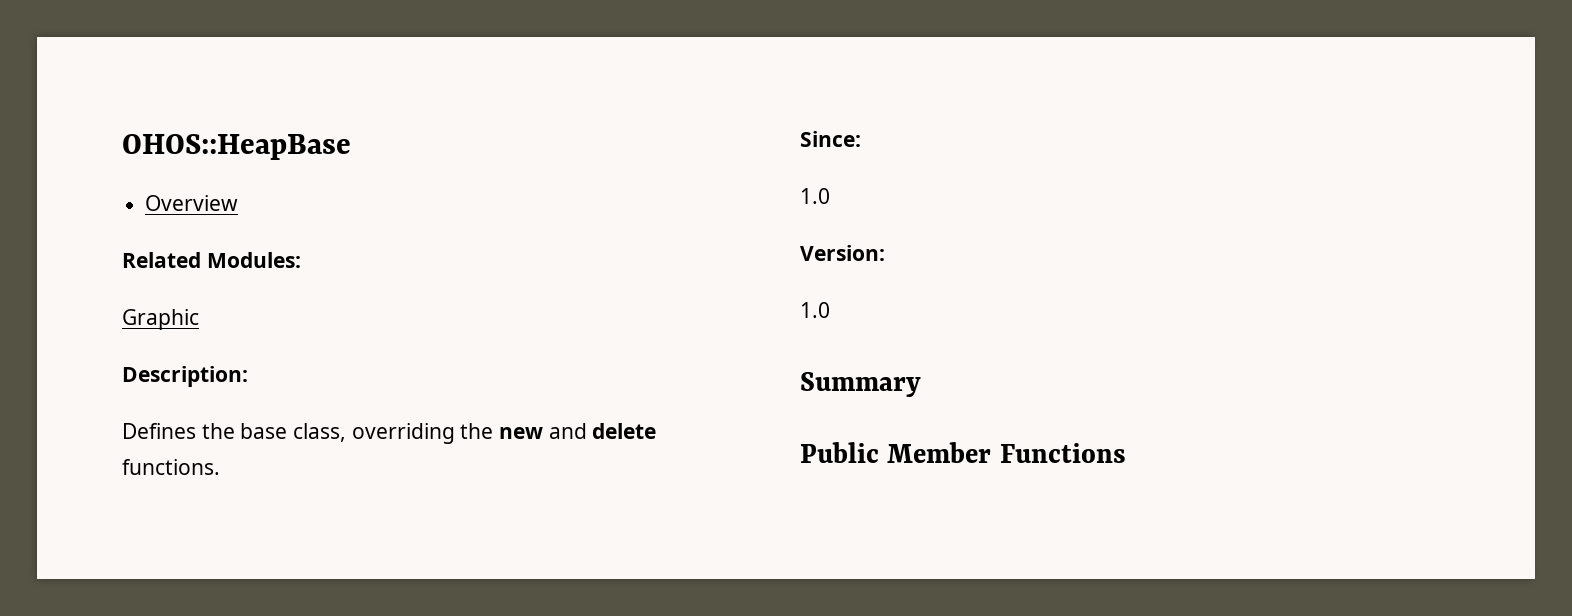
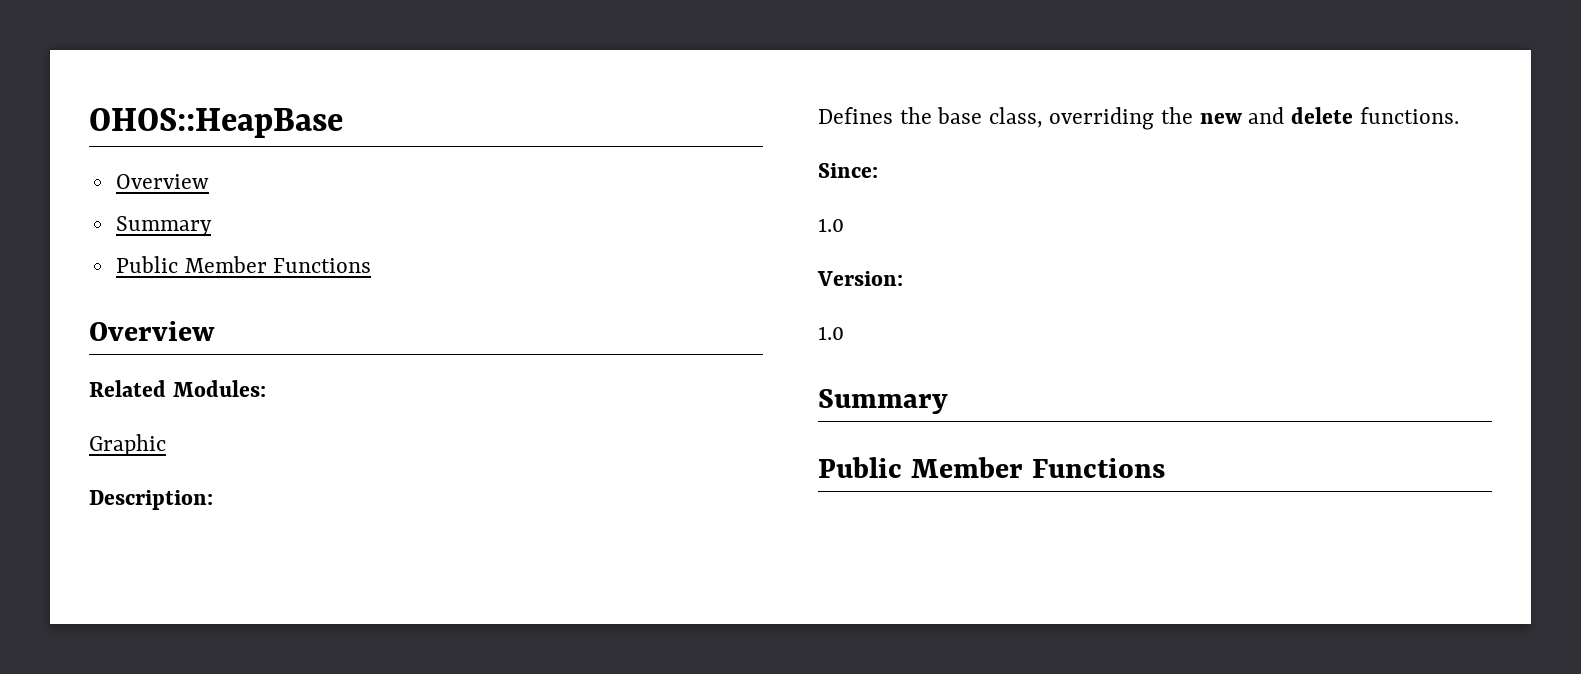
  OHOS::HeapBase
+ Overview
+ Summary
+ Public Member Functions

